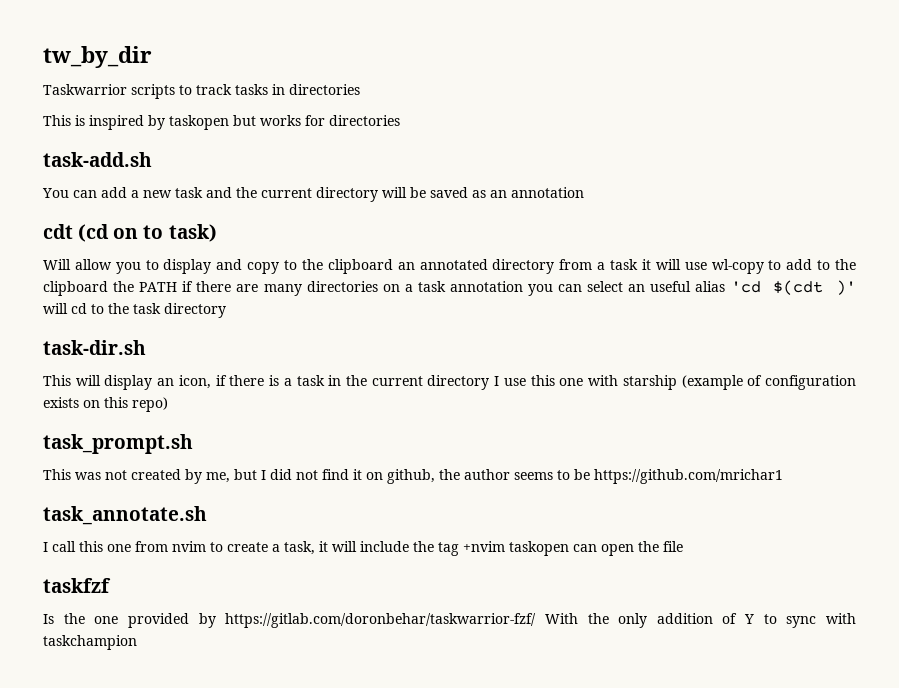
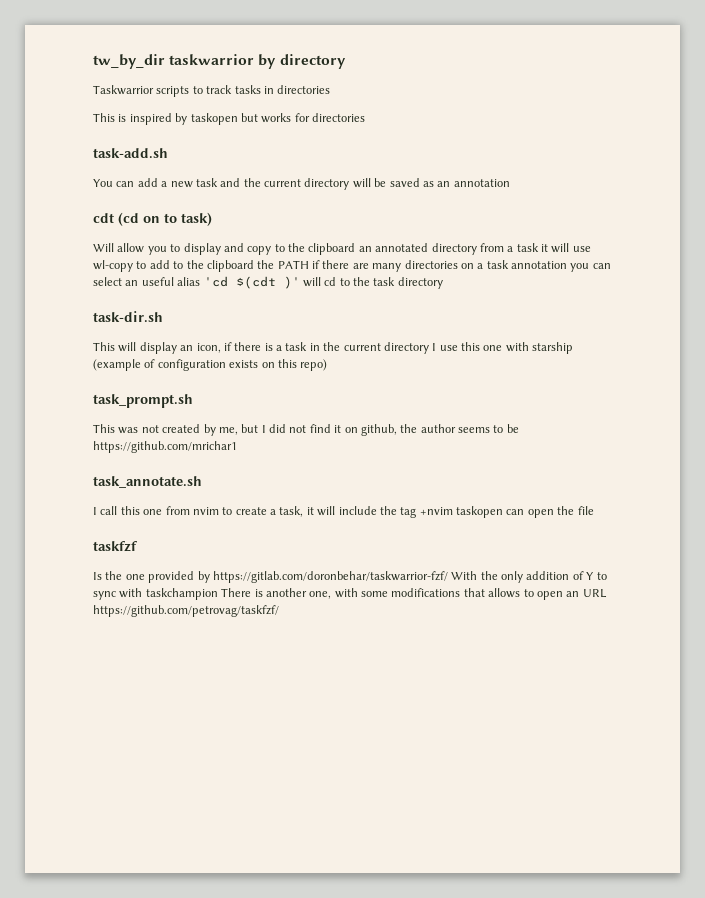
- tw_by_dir
+ tw_by_dir taskwarrior by directory
- Is the one provided by https://gitlab.com/doronbehar/taskwarrior-fzf/ With the only addition of Y to sync with taskchampion
+ Is the one provided by https://gitlab.com/doronbehar/taskwarrior-fzf/ With the only addition of Y to sync with taskchampion There is another one, with some modifications that allows to open an URL https://github.com/petrovag/taskfzf/

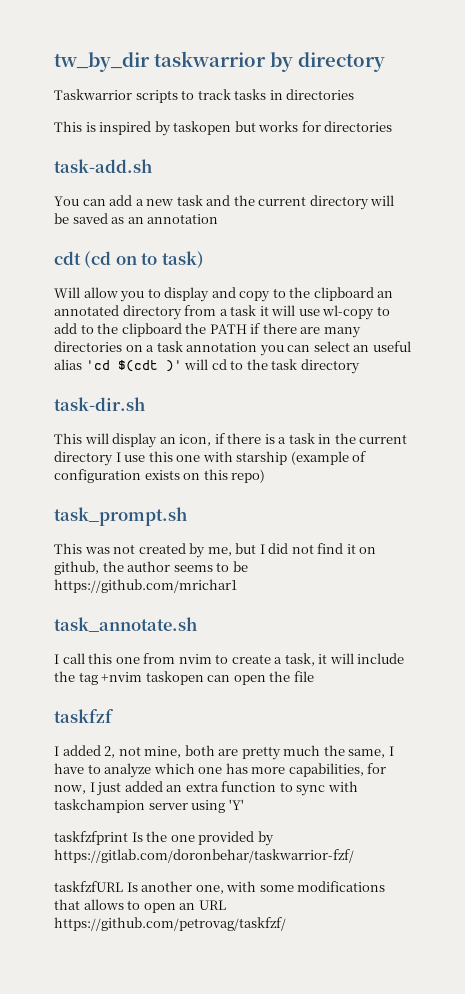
- Is the one provided by https://gitlab.com/doronbehar/taskwarrior-fzf/ With the only addition of Y to sync with taskchampion There is another one, with some modifications that allows to open an URL https://github.com/petrovag/taskfzf/
+ I added 2, not mine, both are pretty much the same, I have to analyze which one has more capabilities, for now, I just added an extra function to sync with taskchampion server using 'Y'
+ taskfzfprint Is the one provided by https://gitlab.com/doronbehar/taskwarrior-fzf/
+ taskfzfURL Is another one, with some modifications that allows to open an URL https://github.com/petrovag/taskfzf/

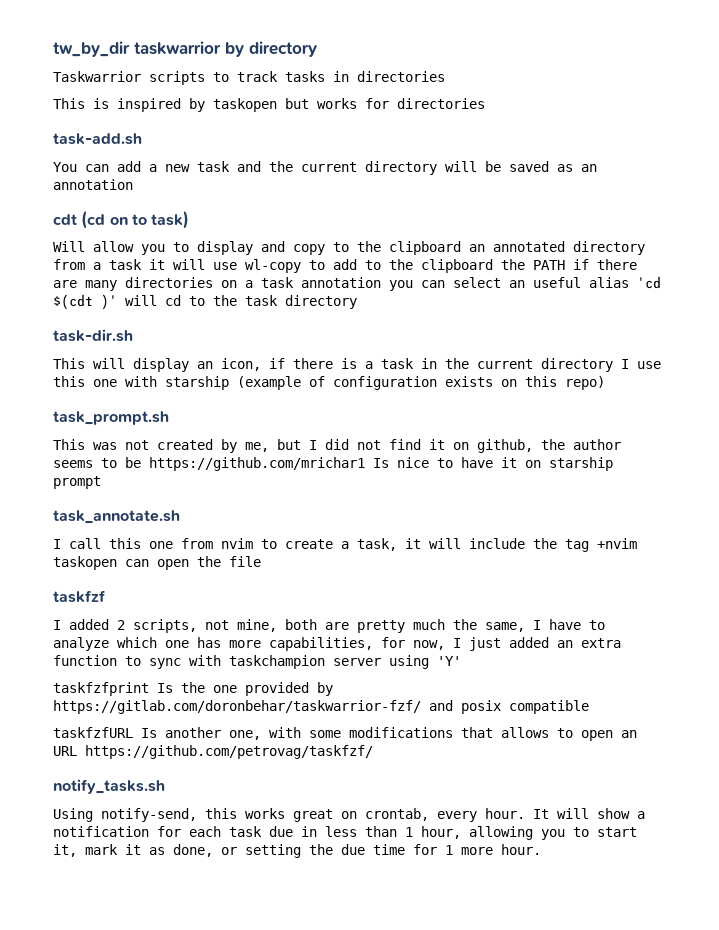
- This was not created by me, but I did not find it on github, the author seems to be https://github.com/mrichar1
+ This was not created by me, but I did not find it on github, the author seems to be https://github.com/mrichar1 Is nice to have it on starship prompt
- I added 2, not mine, both are pretty much the same, I have to analyze which one has more capabilities, for now, I just added an extra function to sync with taskchampion server using 'Y'
+ I added 2 scripts, not mine, both are pretty much the same, I have to analyze which one has more capabilities, for now, I just added an extra function to sync with taskchampion server using 'Y'
- taskfzfprint Is the one provided by https://gitlab.com/doronbehar/taskwarrior-fzf/
+ taskfzfprint Is the one provided by https://gitlab.com/doronbehar/taskwarrior-fzf/ and posix compatible
+ notify_tasks.sh
+ Using notify-send, this works great on crontab, every hour. It will show a notification for each task due in less than 1 hour, allowing you to start it, mark it as done, or setting the due time for 1 more hour.

